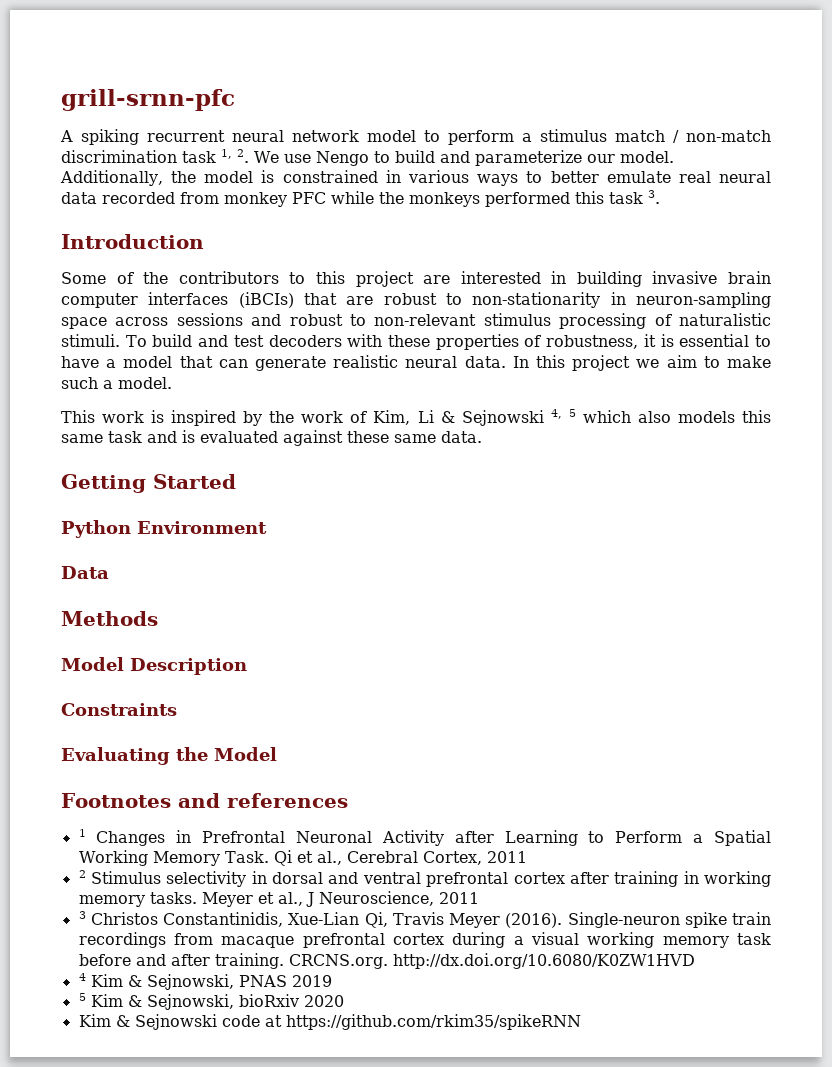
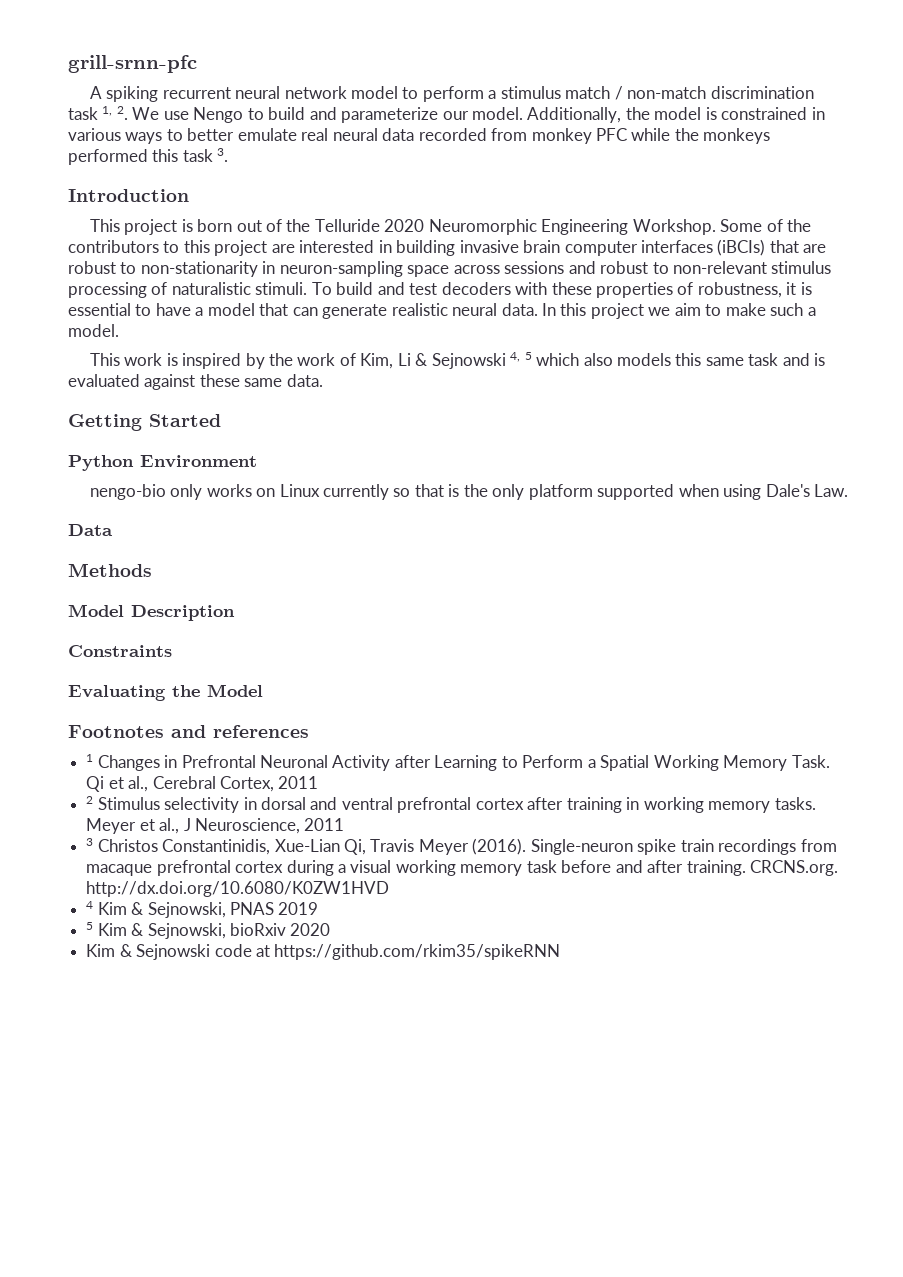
+ This project is born out of the Telluride 2020 Neuromorphic Engineering Workshop.
+ nengo-bio only works on Linux currently so that is the only platform supported when using Dale's Law.

